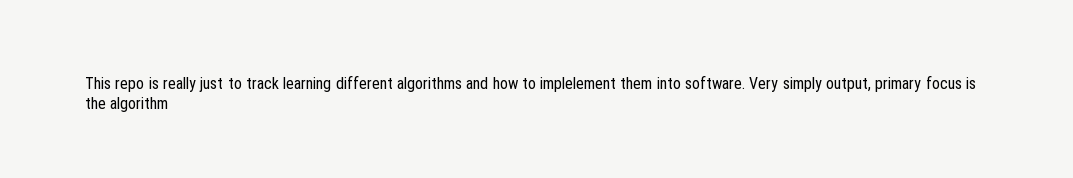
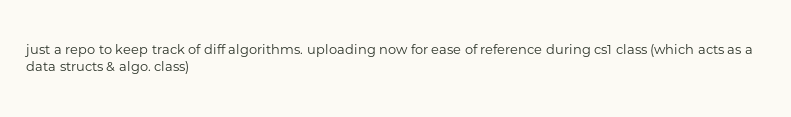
- This repo is really just to track learning different algorithms and how to implelement them into software. Very simply output, primary focus is the algorithm
+ just a repo to keep track of diff algorithms. uploading now for ease of reference during cs1 class (which acts as a data structs & algo. class)

